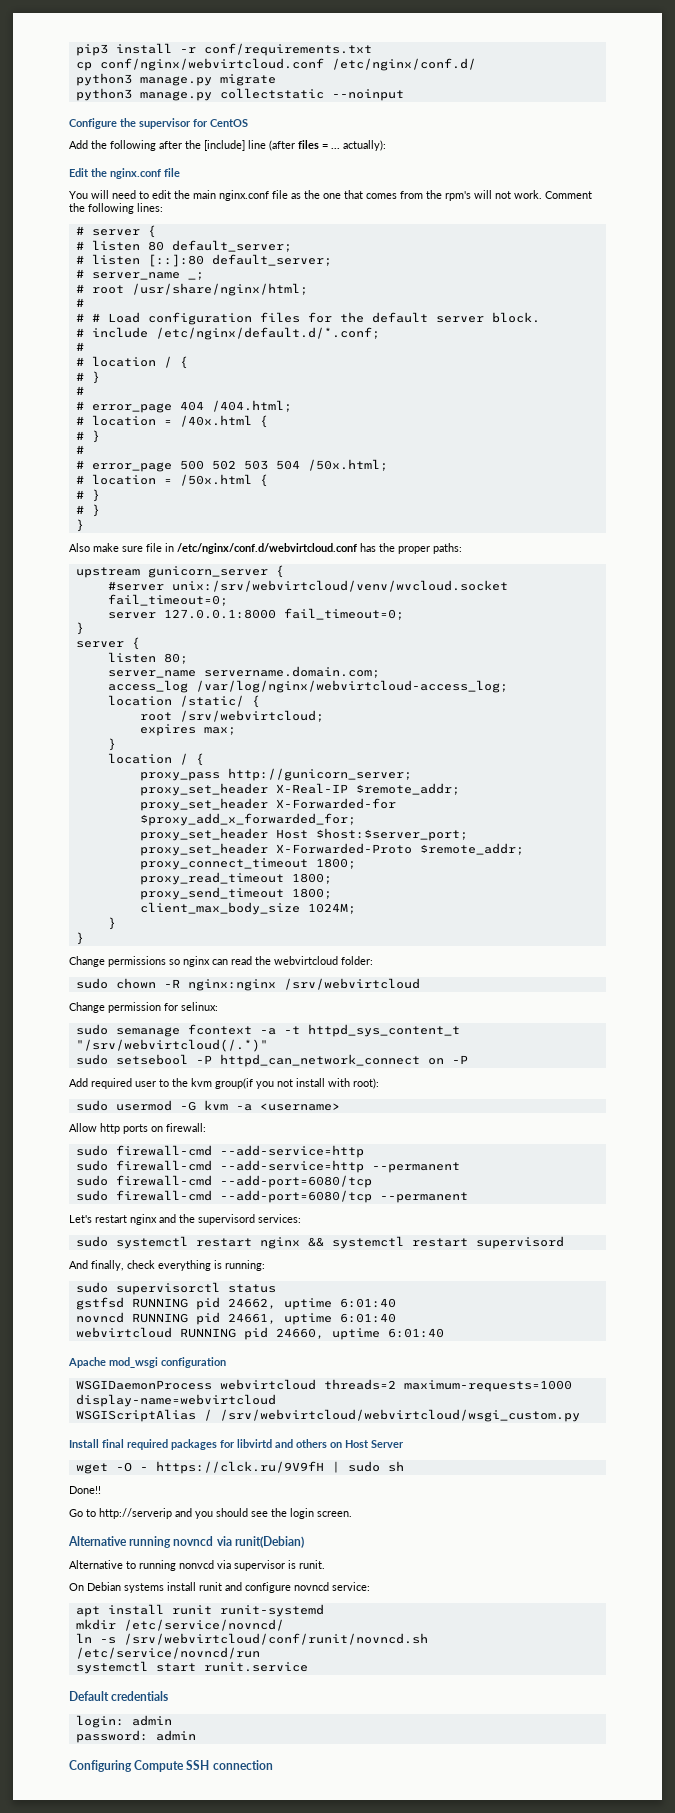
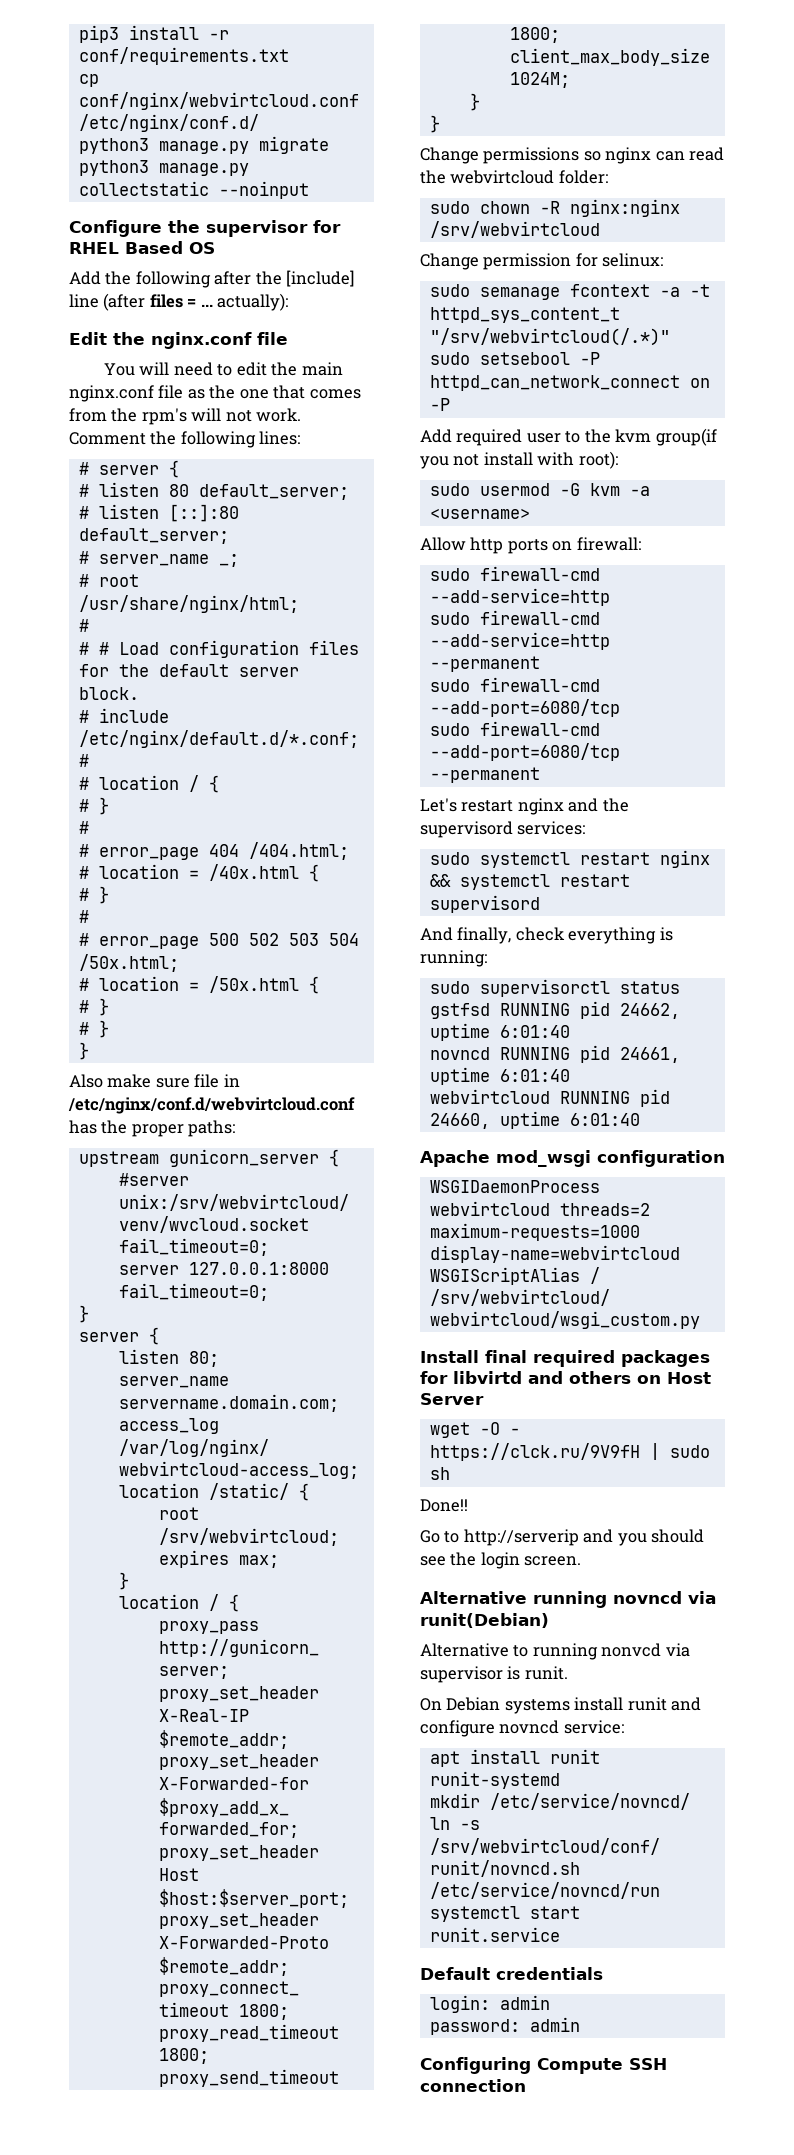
- Configure the supervisor for CentOS
+ Configure the supervisor for RHEL Based OS

